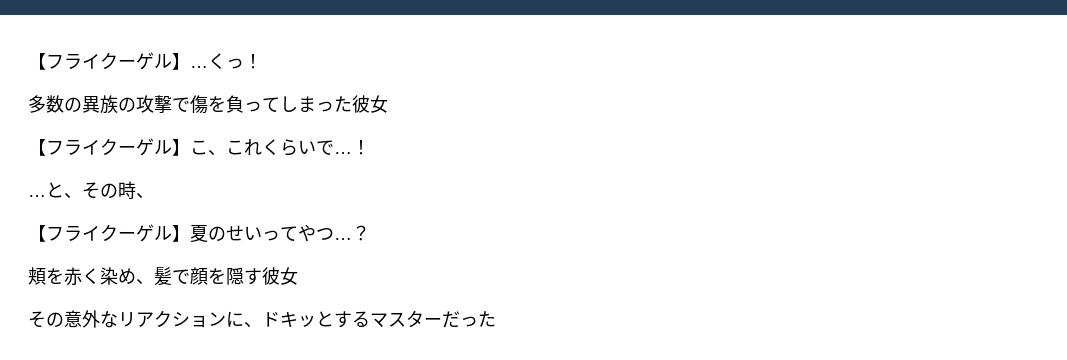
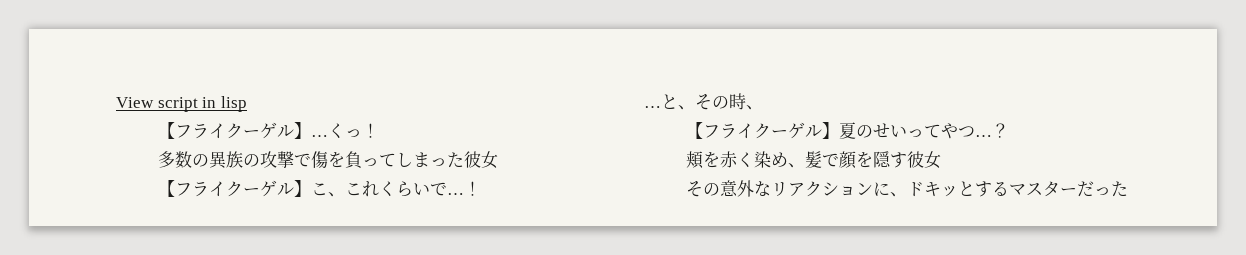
+ View script in lisp

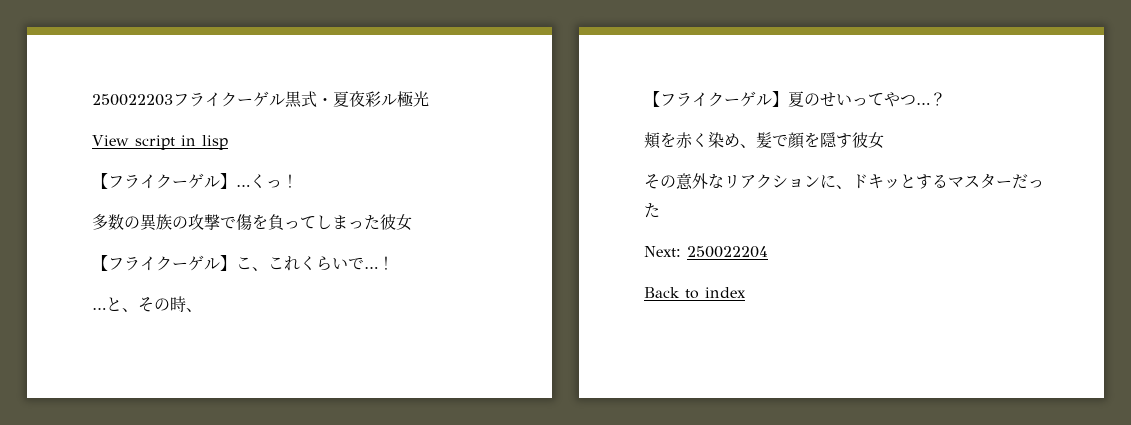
+ 250022203フライクーゲル黒式・夏夜彩ル極光
+ Next: 250022204
+ Back to index

